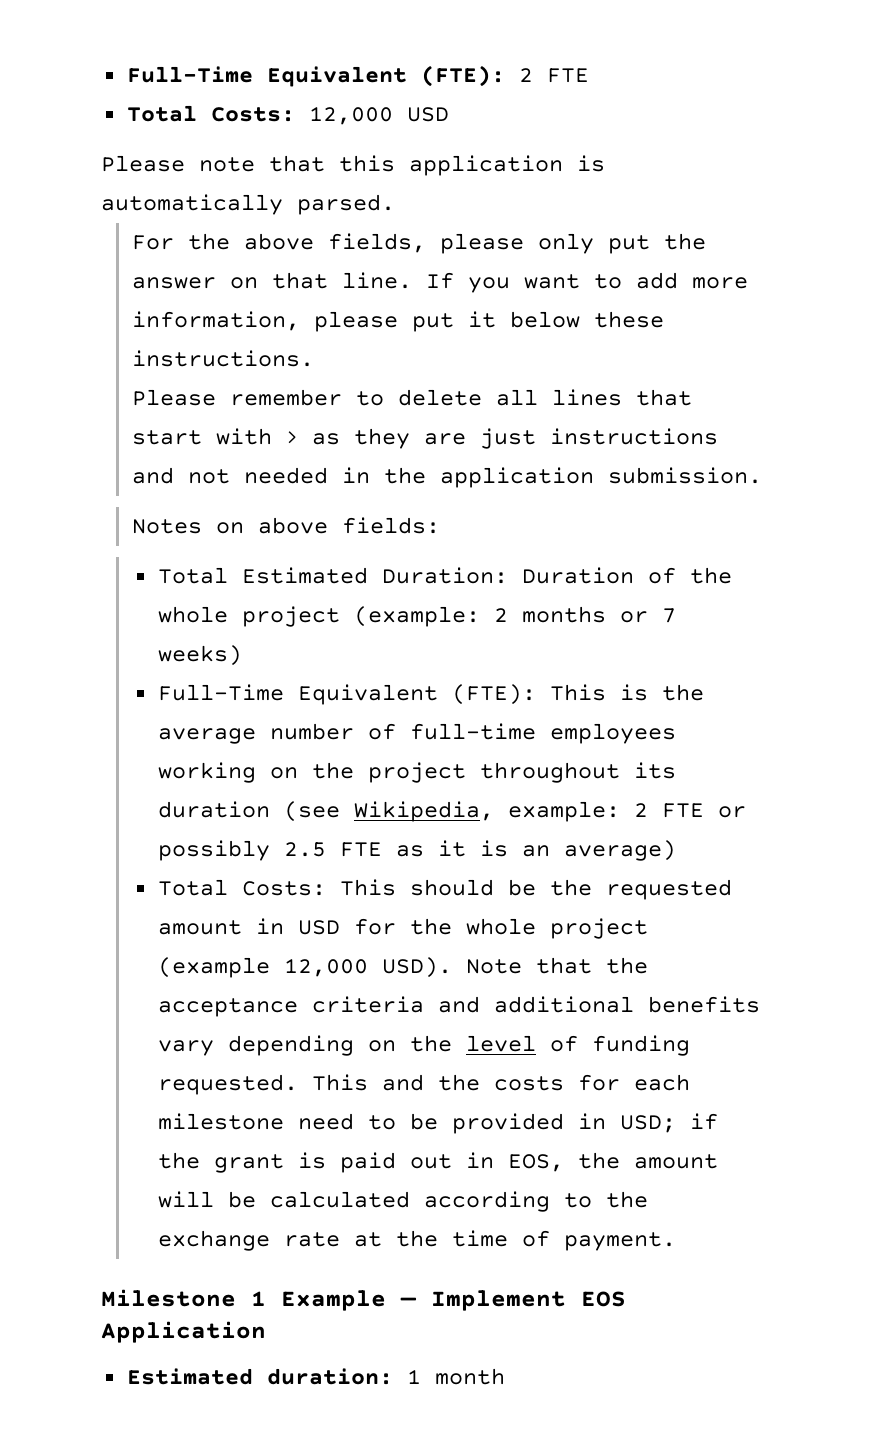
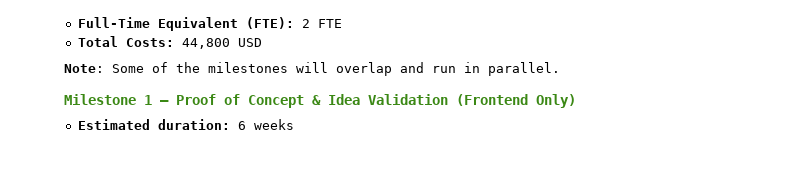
- Total Costs: 12,000 USD
+ Total Costs: 44,800 USD
- Please note that this application is automatically parsed.
- For the above fields, please only put the answer on that line. If you want to add more information, please put it below these instructions.
- Please remember to delete all lines that start with > as they are just instructions and not needed in the application submission.
- Notes on above fields:
- Total Estimated Duration: Duration of the whole project (example: 2 months or 7 weeks)
- Full-Time Equivalent (FTE): This is the average number of full-time employees working on the project throughout its duration (see Wikipedia, example: 2 FTE or possibly 2.5 FTE as it is an average)
- Total Costs: This should be the requested amount in USD for the whole project (example 12,000 USD). Note that the acceptance criteria and additional benefits vary depending on the level of funding requested. This and the costs for each milestone need to be provided in USD; if the grant is paid out in EOS, the amount will be calculated according to the exchange rate at the time of payment.
- Milestone 1 Example — Implement EOS Application
+ Note: Some of the milestones will overlap and run in parallel.
+ Milestone 1 — Proof of Concept & Idea Validation (Frontend Only)
- Estimated duration: 1 month
+ Estimated duration: 6 weeks

